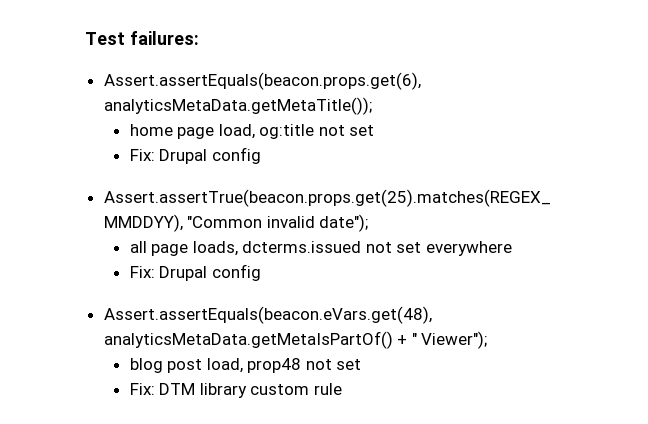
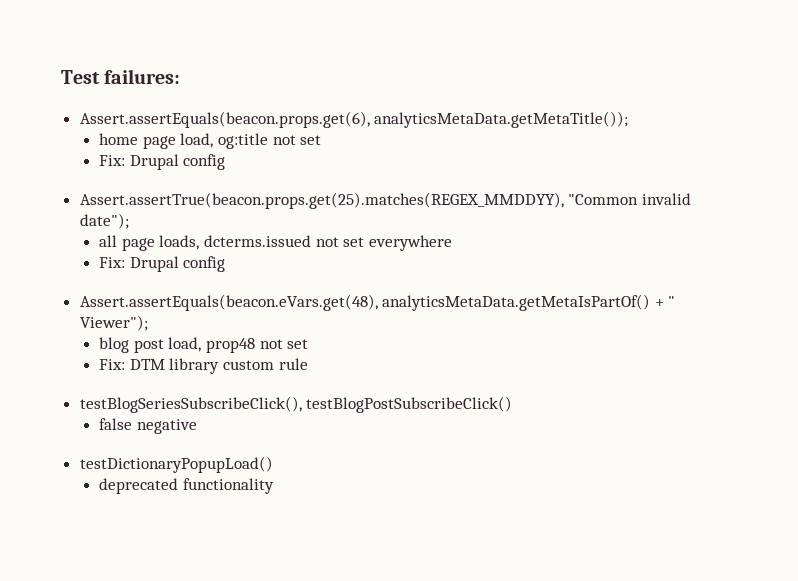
+ testBlogSeriesSubscribeClick(), testBlogPostSubscribeClick()
+ false negative
+ testDictionaryPopupLoad()
+ deprecated functionality

